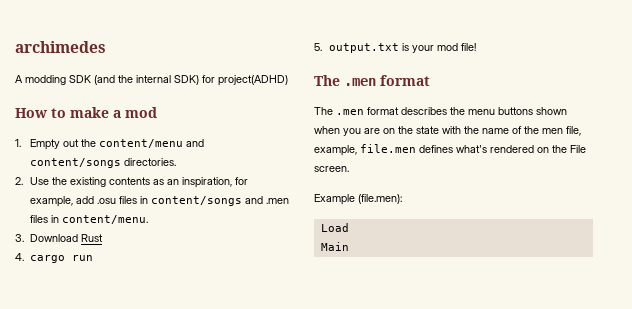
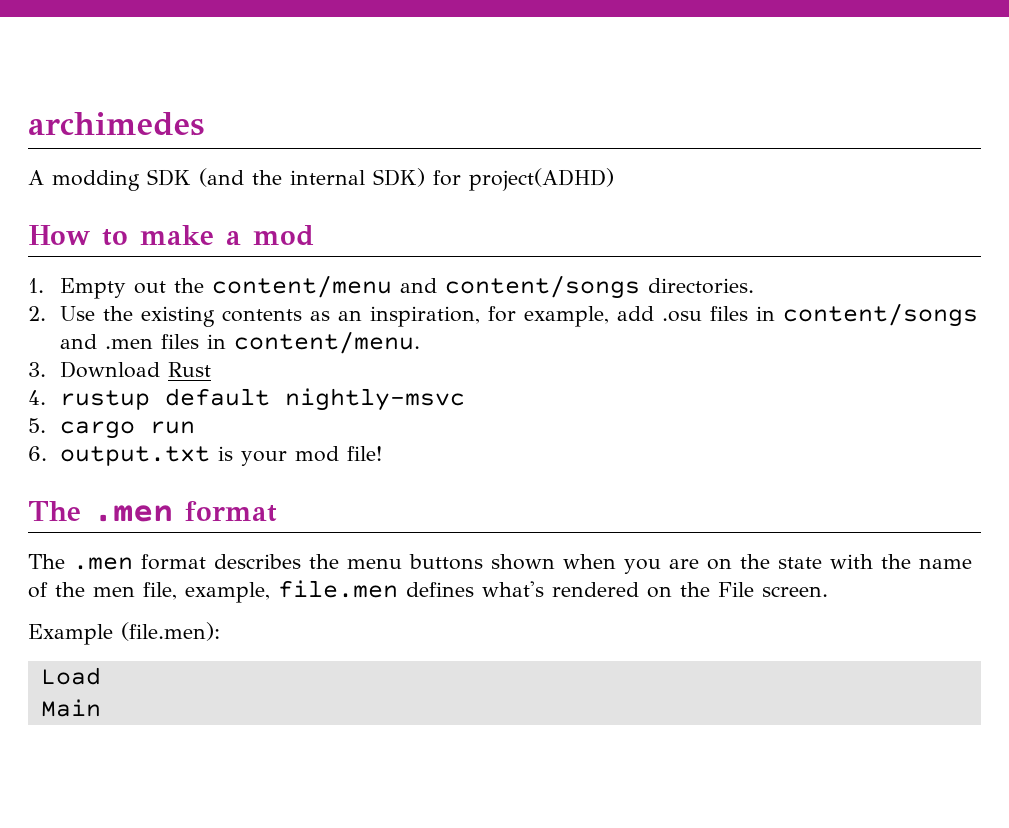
- 4. cargo run
+ 4. rustup default nightly-msvc
+ 5. cargo run
- 5. output.txt is your mod file!
+ 6. output.txt is your mod file!

